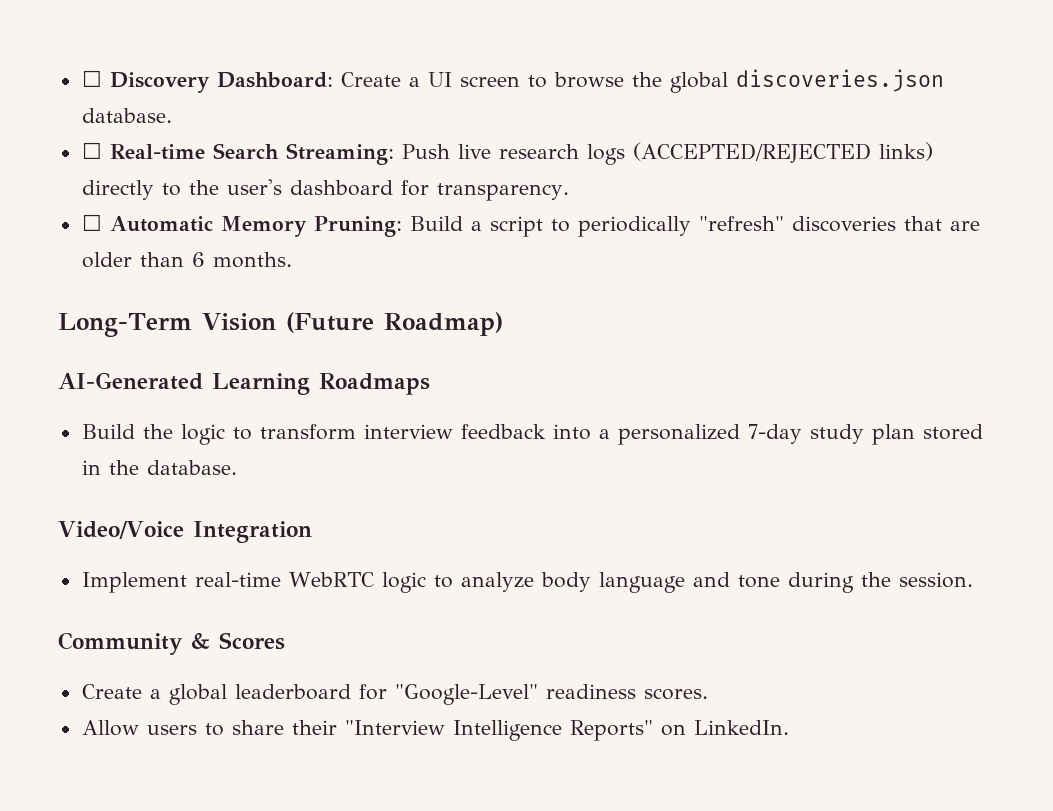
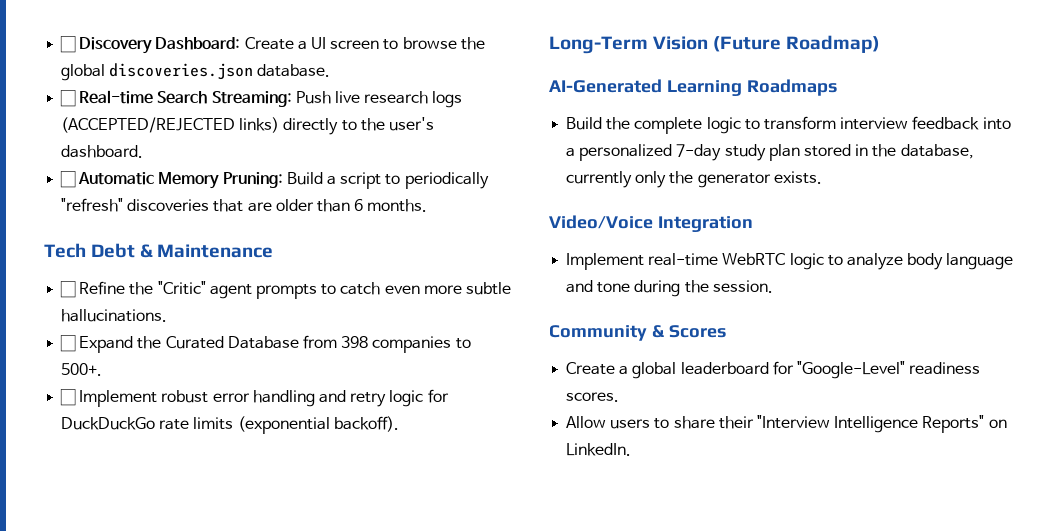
- ☐ Real-time Search Streaming: Push live research logs (ACCEPTED/REJECTED links) directly to the user's dashboard for transparency.
+ ☐ Real-time Search Streaming: Push live research logs (ACCEPTED/REJECTED links) directly to the user's dashboard.
+ Tech Debt & Maintenance
+ ☐ Refine the "Critic" agent prompts to catch even more subtle hallucinations.
+ ☐ Expand the Curated Database from 398 companies to 500+.
+ ☐ Implement robust error handling and retry logic for DuckDuckGo rate limits (exponential backoff).
- Build the logic to transform interview feedback into a personalized 7-day study plan stored in the database.
+ Build the complete logic to transform interview feedback into a personalized 7-day study plan stored in the database, currently only the generator exists.

